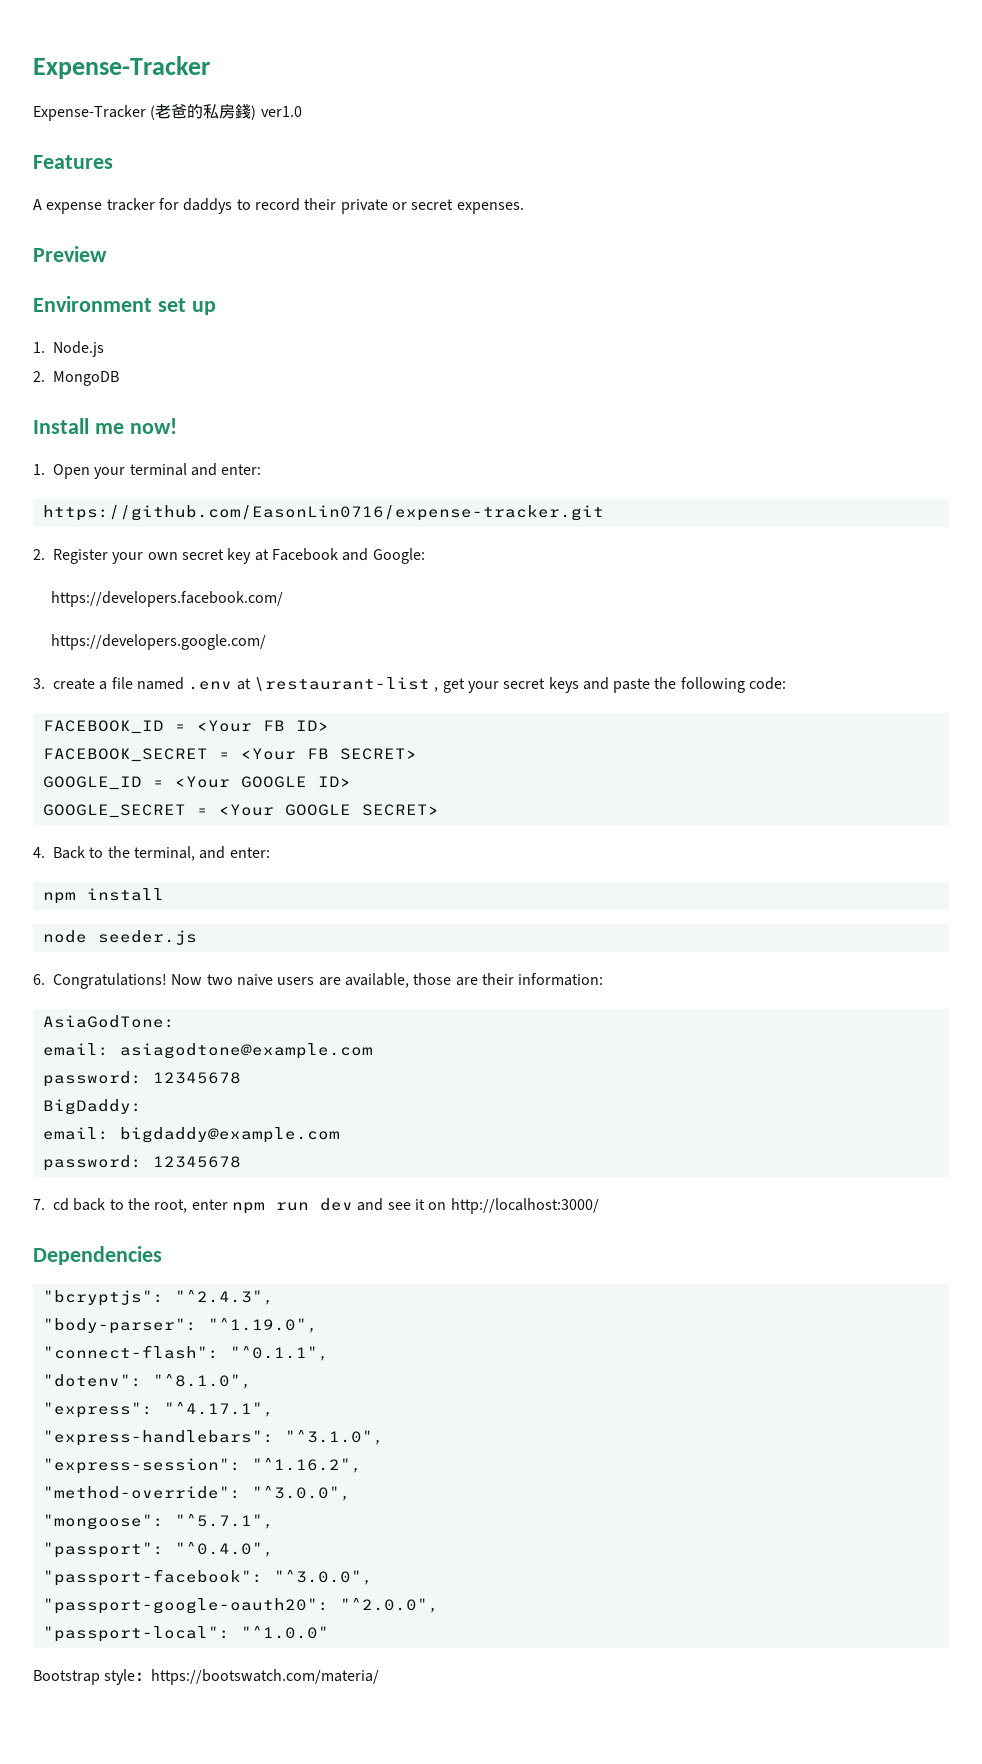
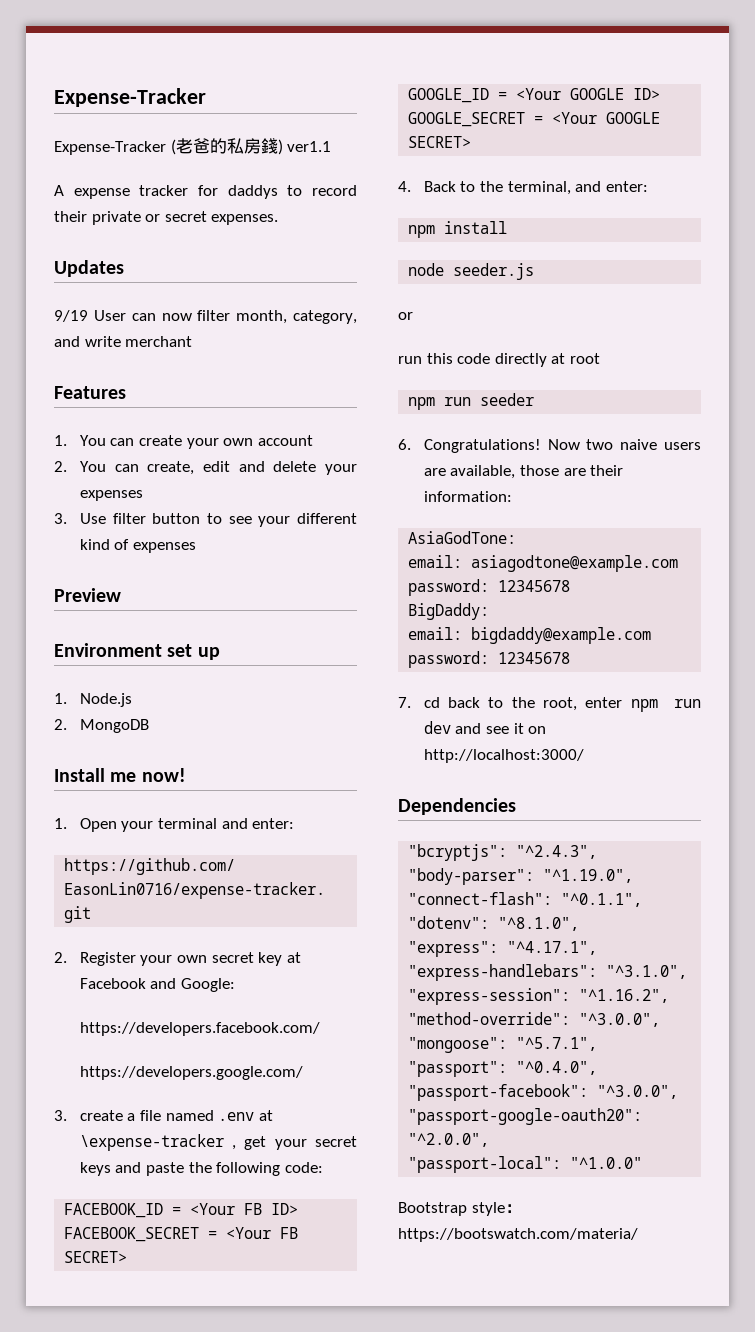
- Expense-Tracker (老爸的私房錢) ver1.0
- Features
+ Expense-Tracker (老爸的私房錢) ver1.1
+ Updates
+ 9/19 User can now filter month, category, and write merchant
+ Features
+ 1. You can create your own account
+ 2. You can create, edit and delete your expenses
+ 3. Use filter button to see your different kind of expenses
- 3. create a file named .env at \restaurant-list , get your secret keys and paste the following code:
+ 3. create a file named .env at \expense-tracker , get your secret keys and paste the following code:
  node seeder.js
+ or
+ run this code directly at root
+ npm run seeder

